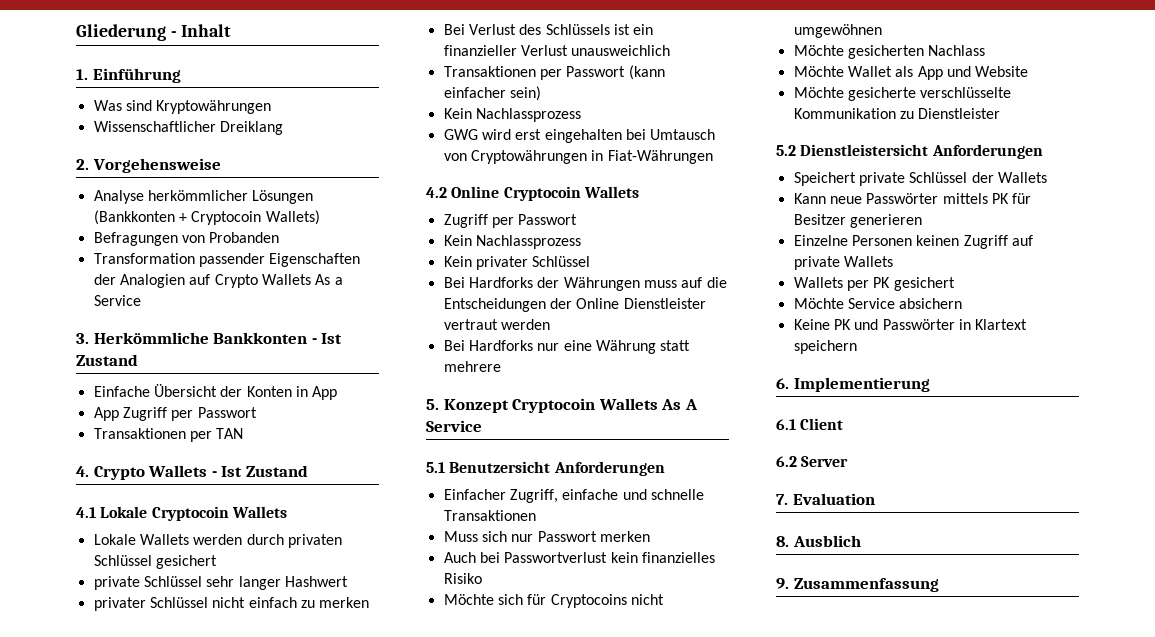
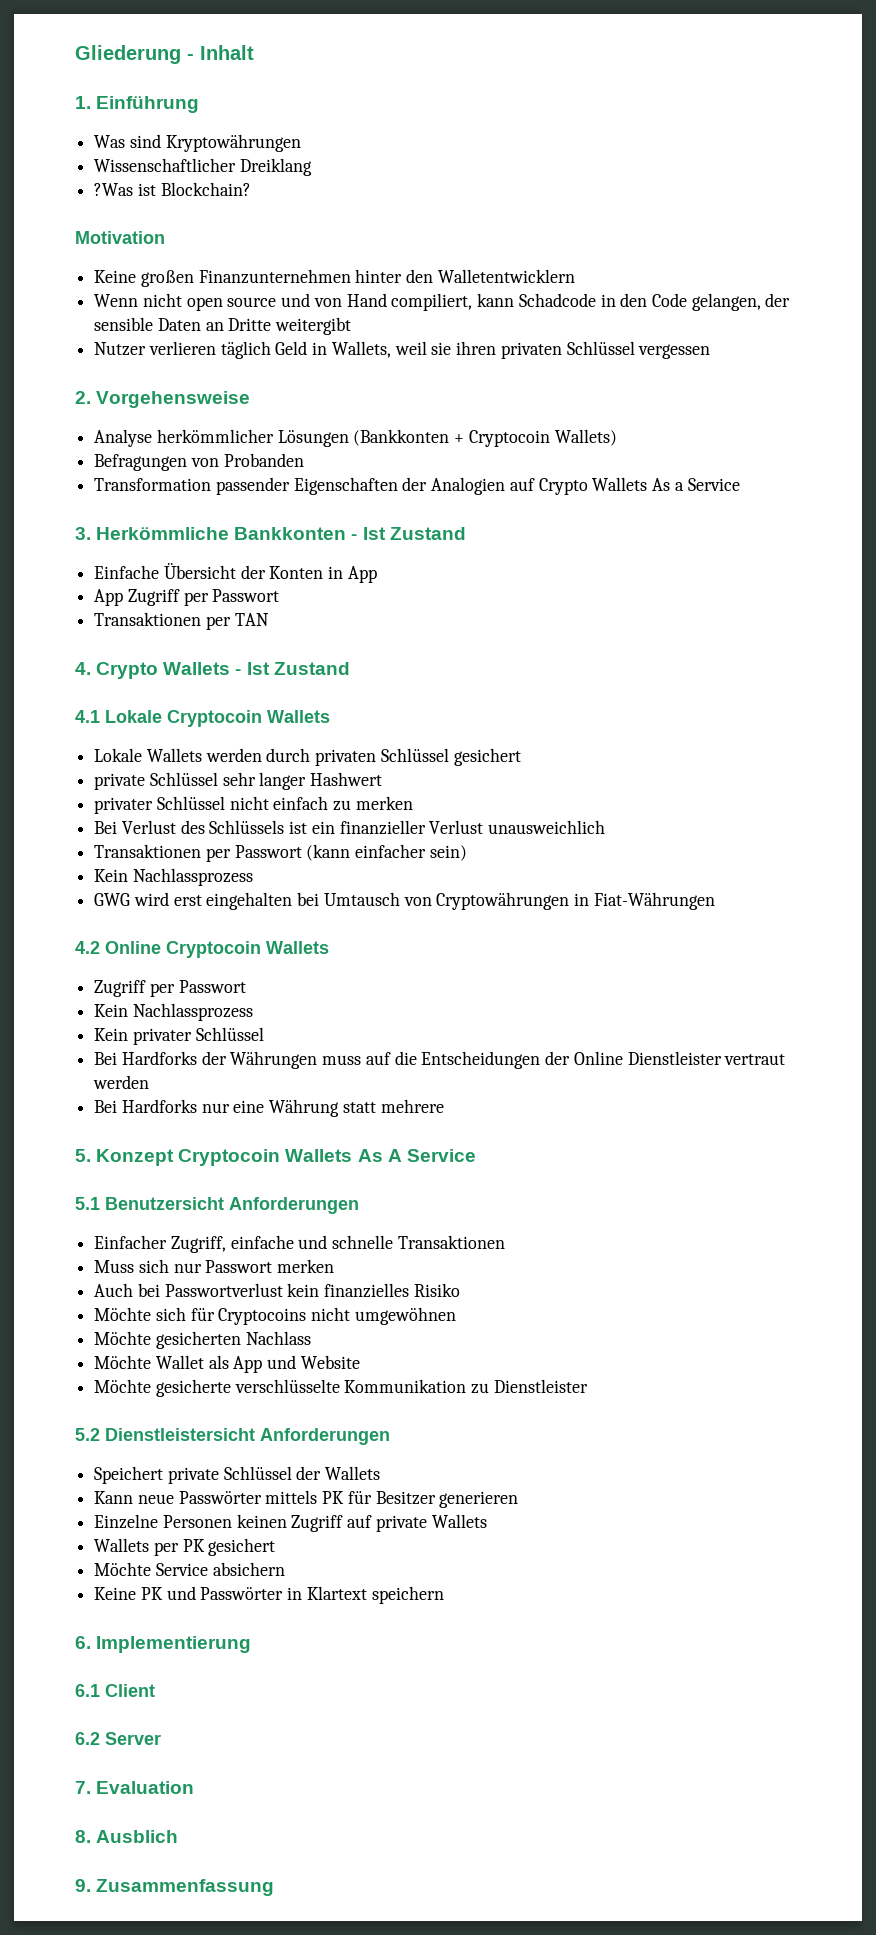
+ ?Was ist Blockchain?
+ Motivation
+ Keine großen Finanzunternehmen hinter den Walletentwicklern
+ Wenn nicht open source und von Hand compiliert, kann Schadcode in den Code gelangen, der sensible Daten an Dritte weitergibt
+ Nutzer verlieren täglich Geld in Wallets, weil sie ihren privaten Schlüssel vergessen

